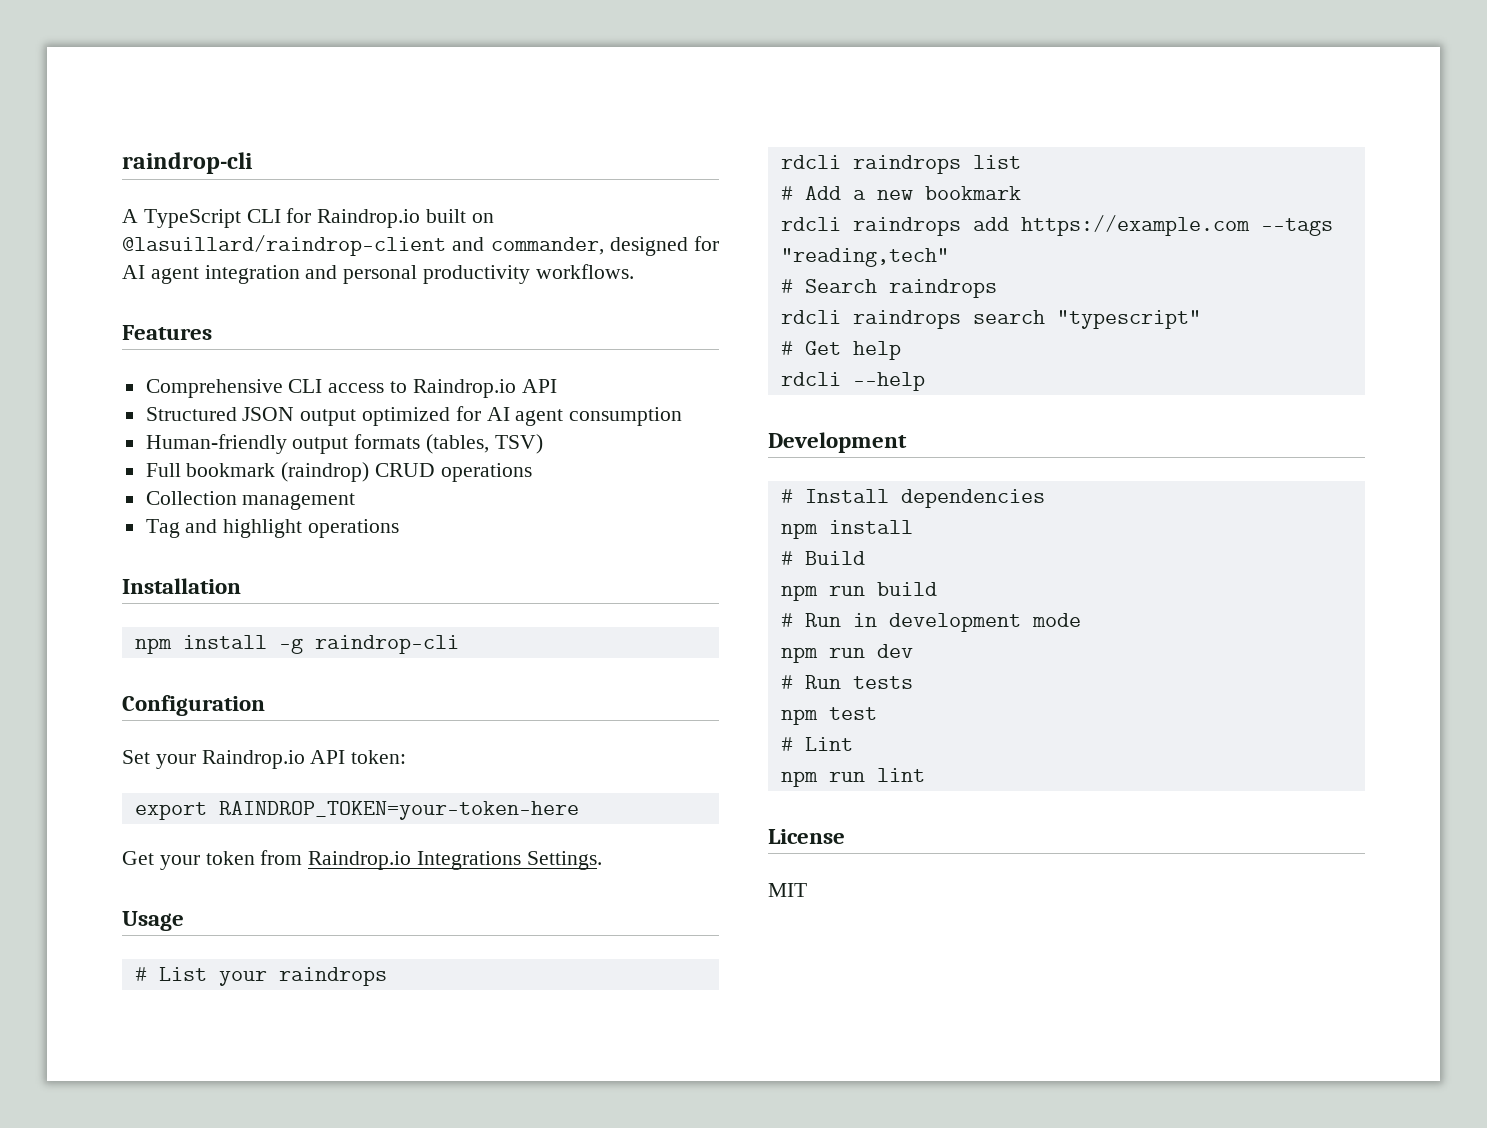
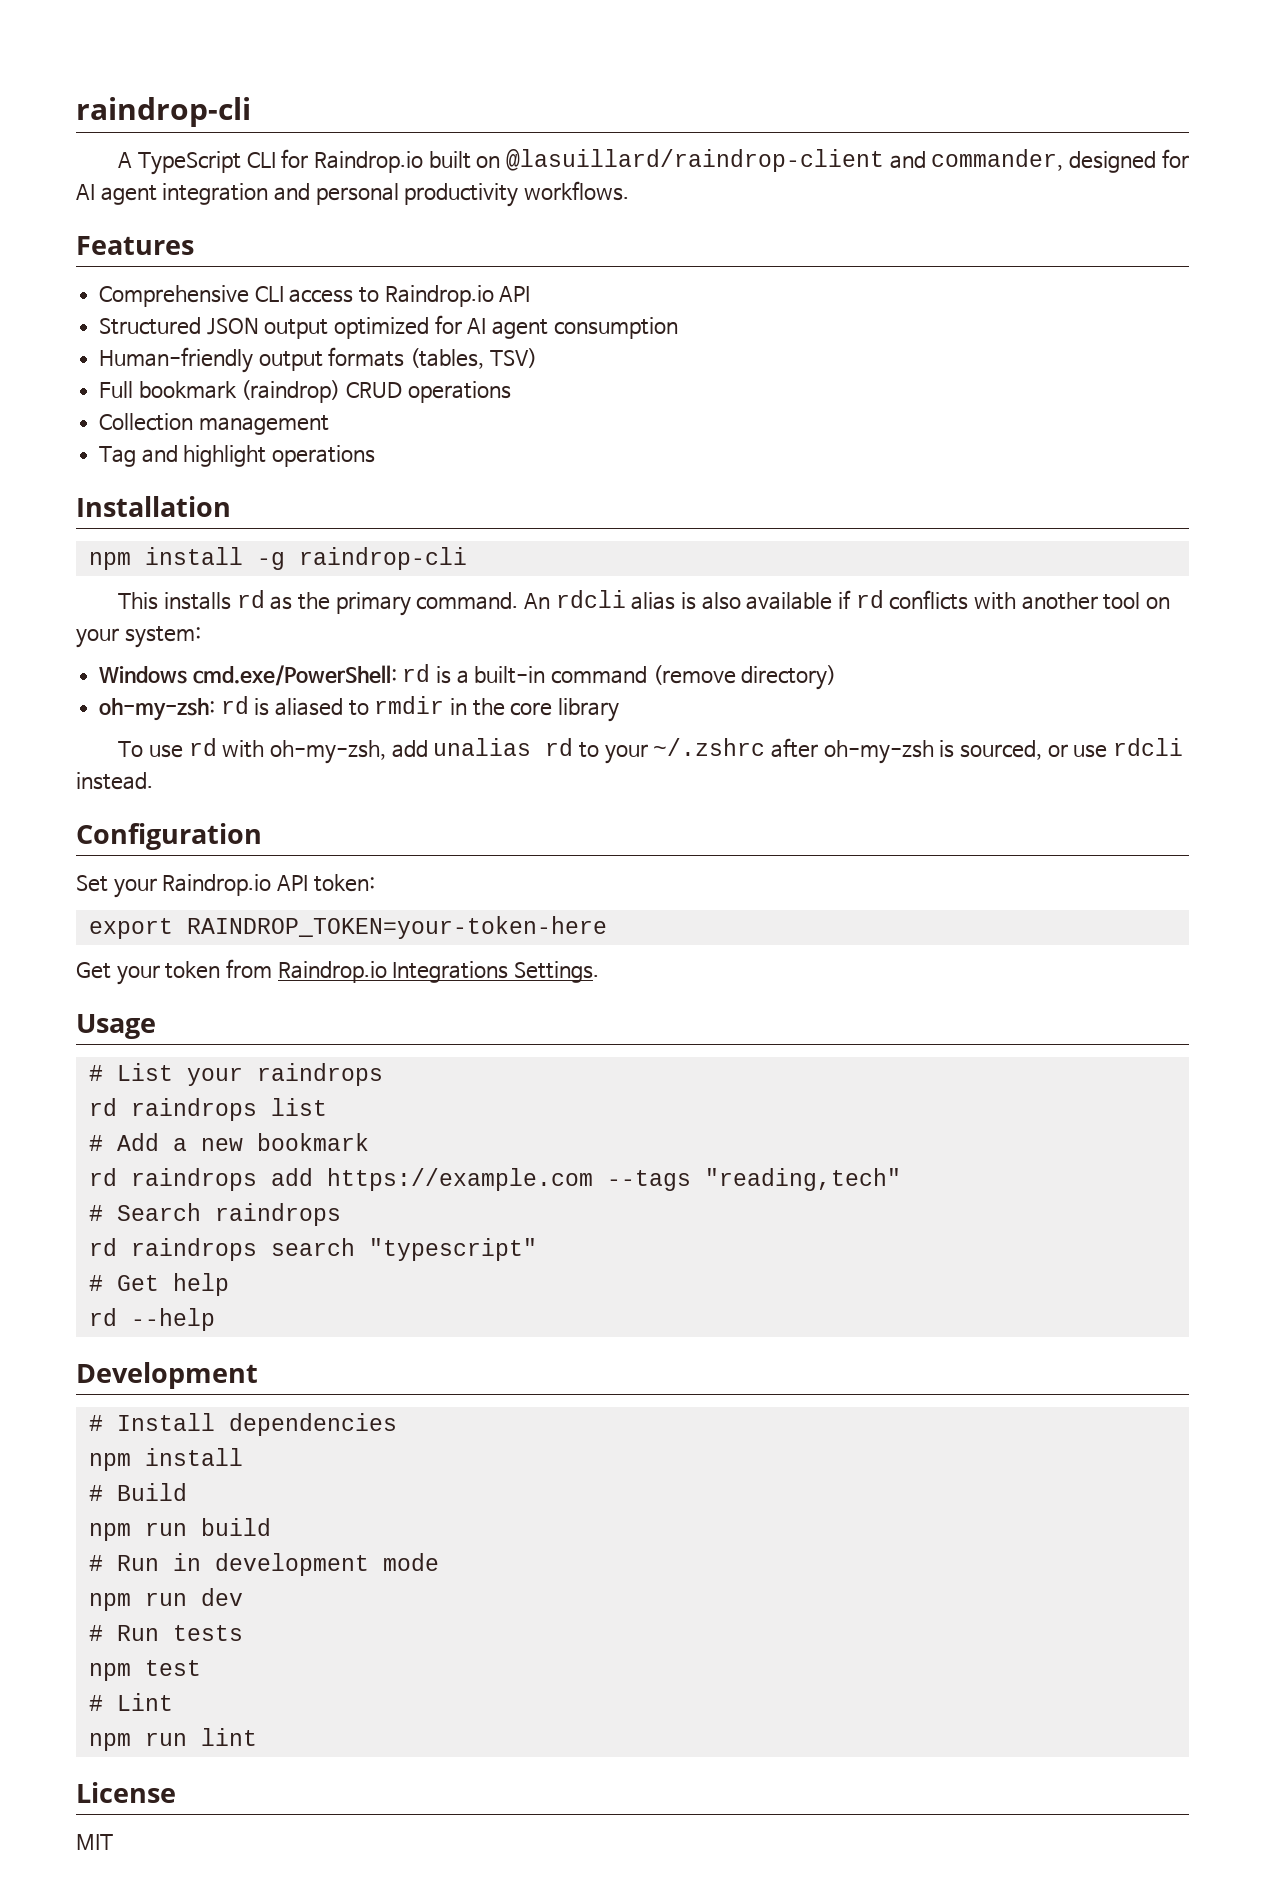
+ This installs rd as the primary command. An rdcli alias is also available if rd conflicts with another tool on your system:
+ Windows cmd.exe/PowerShell: rd is a built-in command (remove directory)
+ oh-my-zsh: rd is aliased to rmdir in the core library
+ To use rd with oh-my-zsh, add unalias rd to your ~/.zshrc after oh-my-zsh is sourced, or use rdcli instead.
- rdcli raindrops list
+ rd raindrops list
- rdcli raindrops add https://example.com --tags "reading,tech"
+ rd raindrops add https://example.com --tags "reading,tech"
- rdcli raindrops search "typescript"
+ rd raindrops search "typescript"
- rdcli --help
+ rd --help

